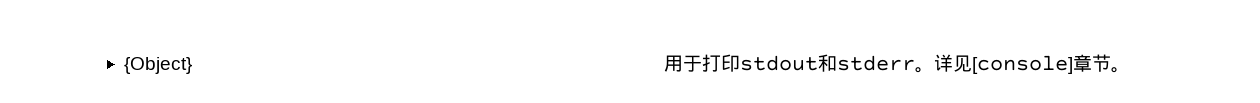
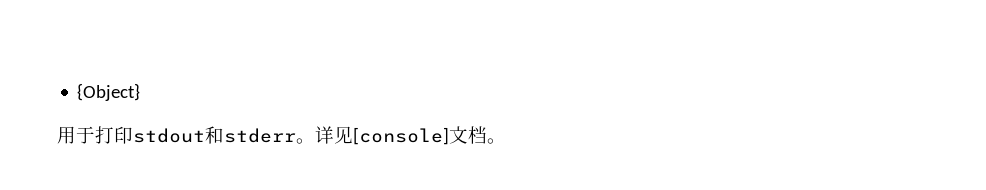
- 详见[console]章节。
+ 详见[console]文档。

